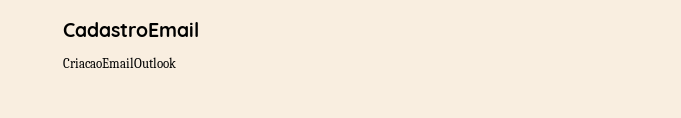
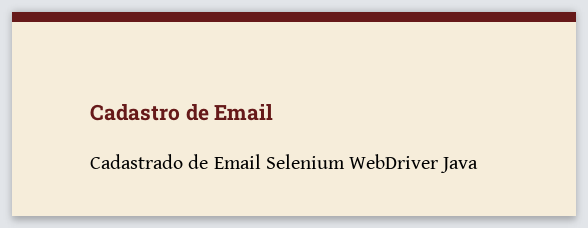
- CadastroEmail
- CriacaoEmailOutlook
+ Cadastro de Email
+ Cadastrado de Email Selenium WebDriver Java

